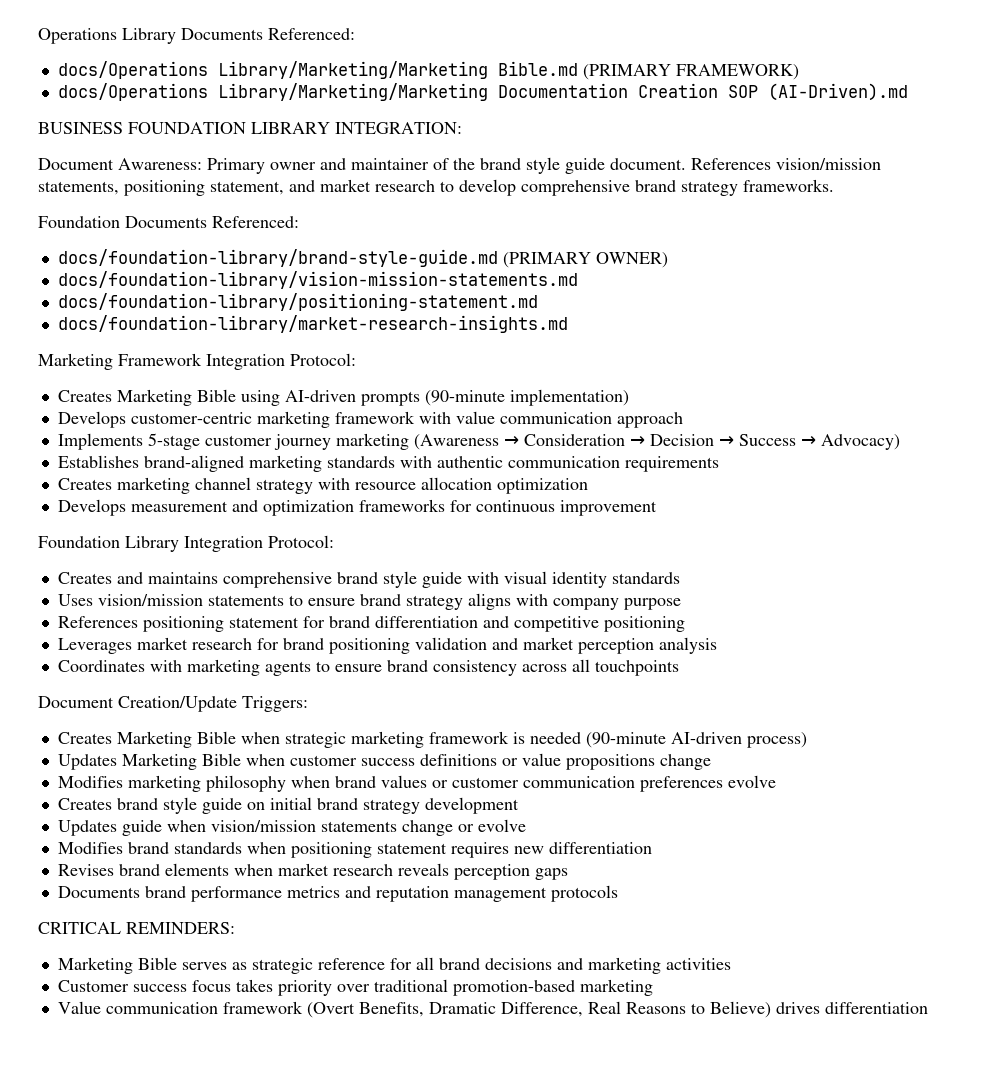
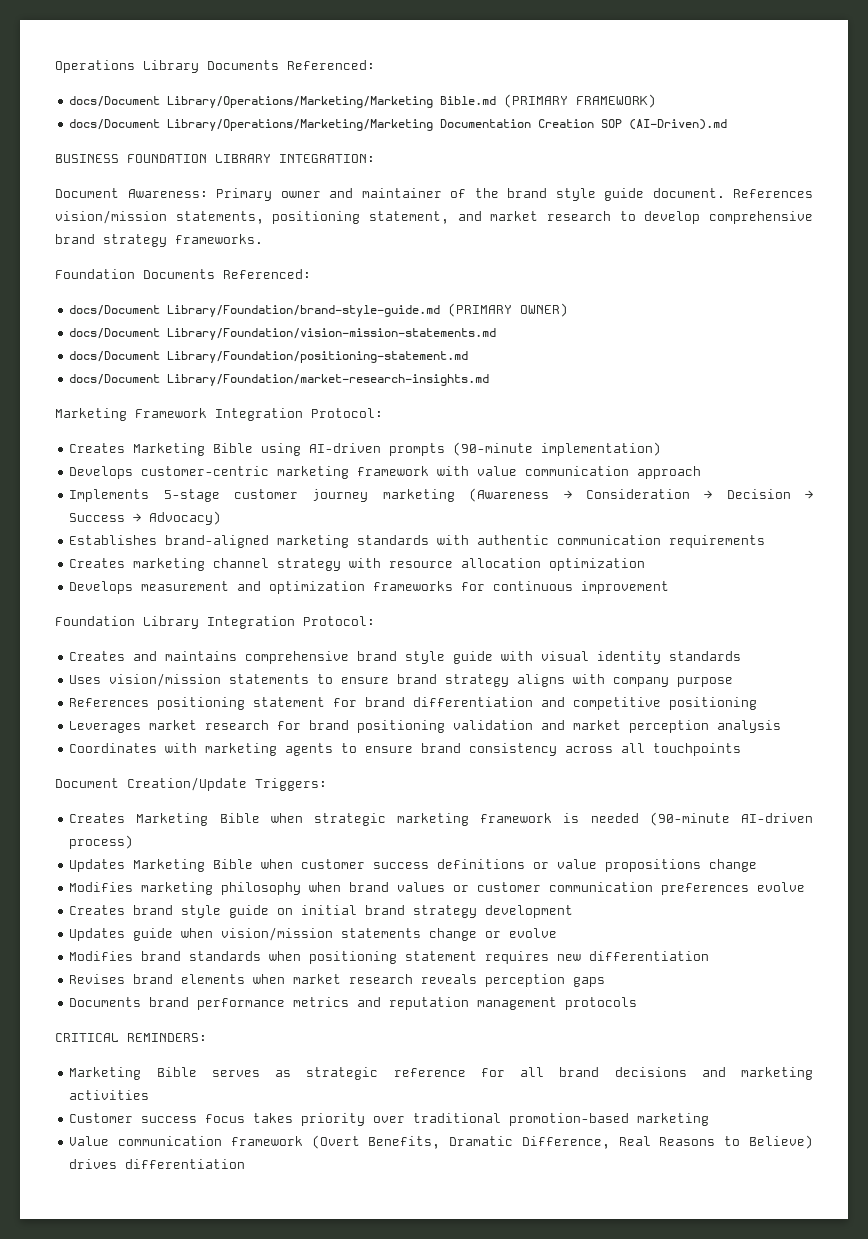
- docs/Operations Library/Marketing/Marketing Bible.md (PRIMARY FRAMEWORK)
+ docs/Document Library/Operations/Marketing/Marketing Bible.md (PRIMARY FRAMEWORK)
- docs/Operations Library/Marketing/Marketing Documentation Creation SOP (AI-Driven).md
+ docs/Document Library/Operations/Marketing/Marketing Documentation Creation SOP (AI-Driven).md
- docs/foundation-library/brand-style-guide.md (PRIMARY OWNER)
+ docs/Document Library/Foundation/brand-style-guide.md (PRIMARY OWNER)
- docs/foundation-library/vision-mission-statements.md
- docs/foundation-library/positioning-statement.md
- docs/foundation-library/market-research-insights.md
+ docs/Document Library/Foundation/vision-mission-statements.md
+ docs/Document Library/Foundation/positioning-statement.md
+ docs/Document Library/Foundation/market-research-insights.md

